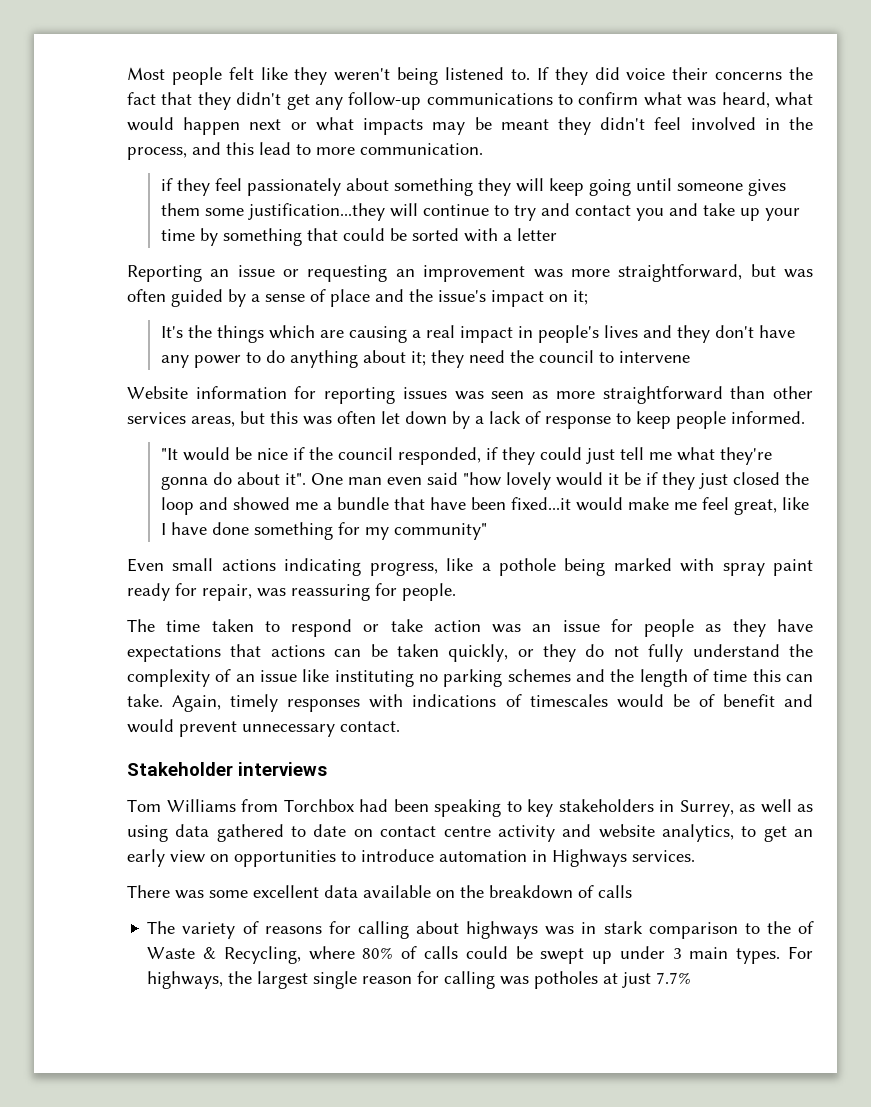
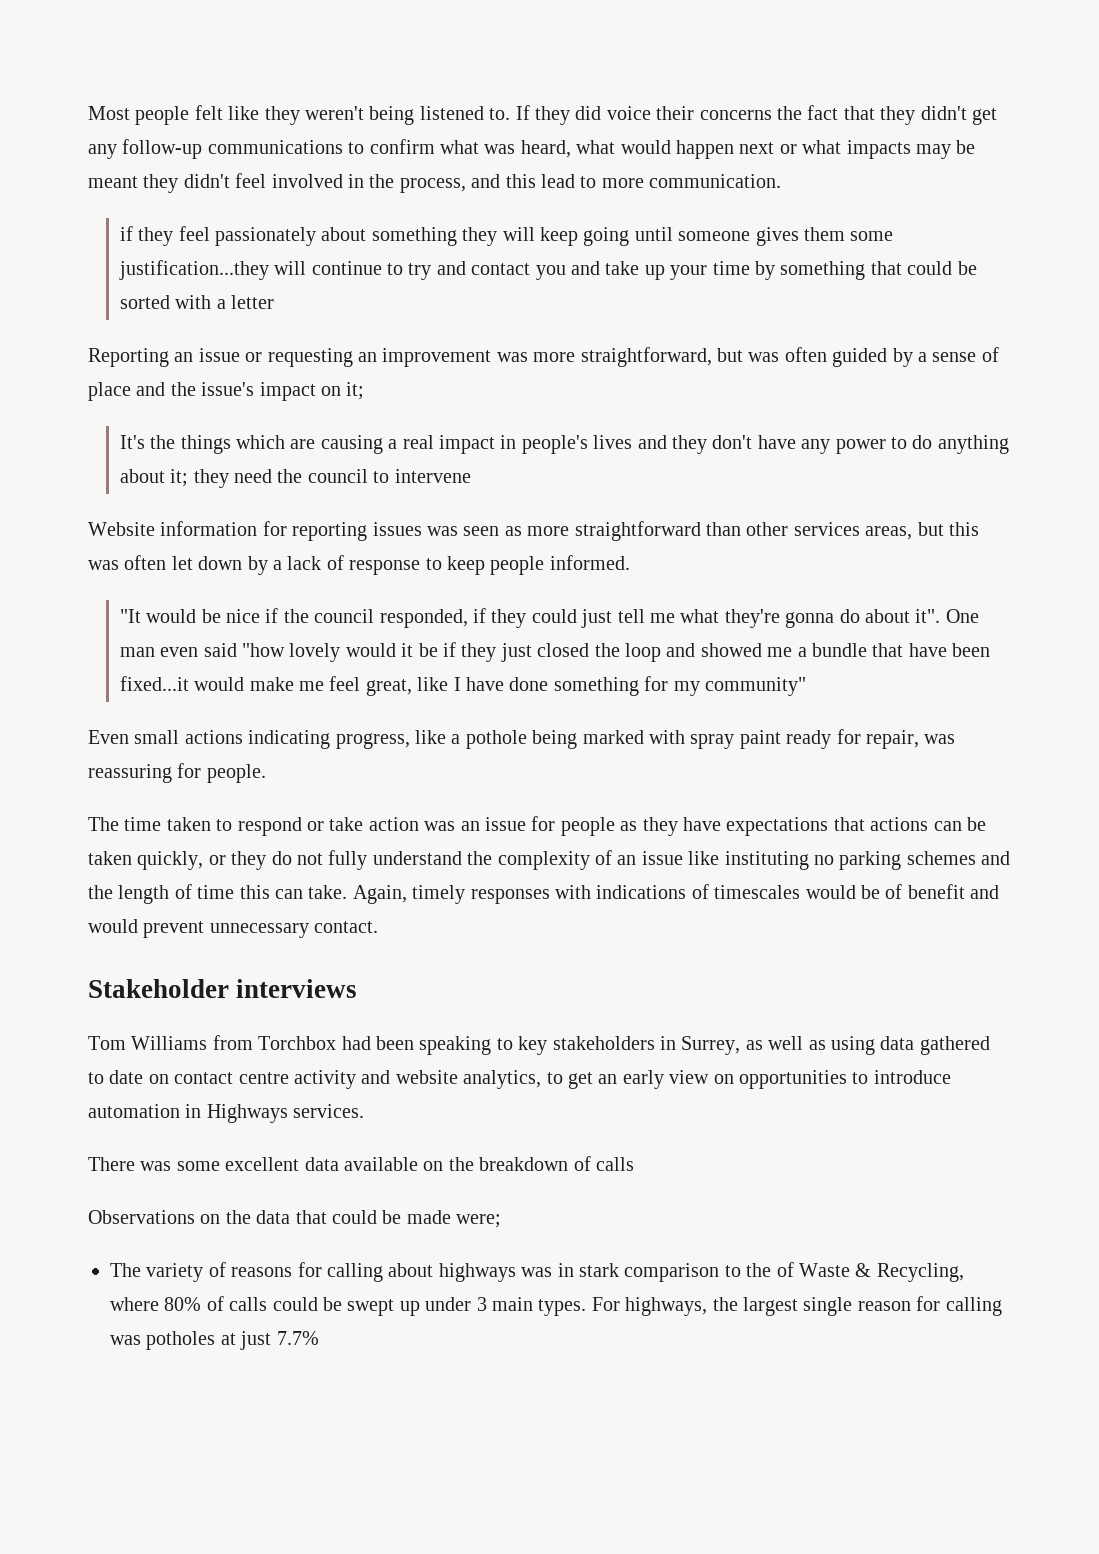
+ Observations on the data that could be made were;

